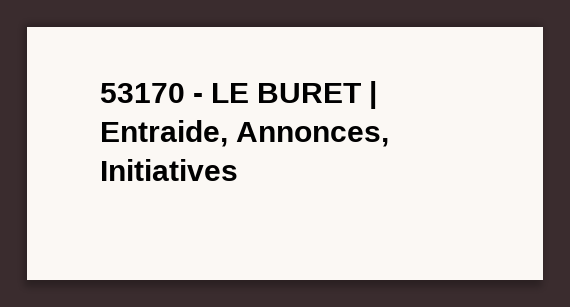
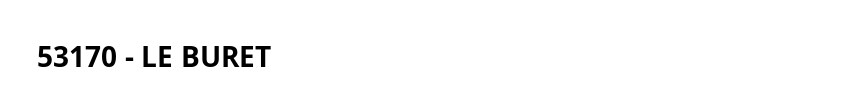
- 53170 - LE BURET | Entraide, Annonces, Initiatives
+ 53170 - LE BURET

